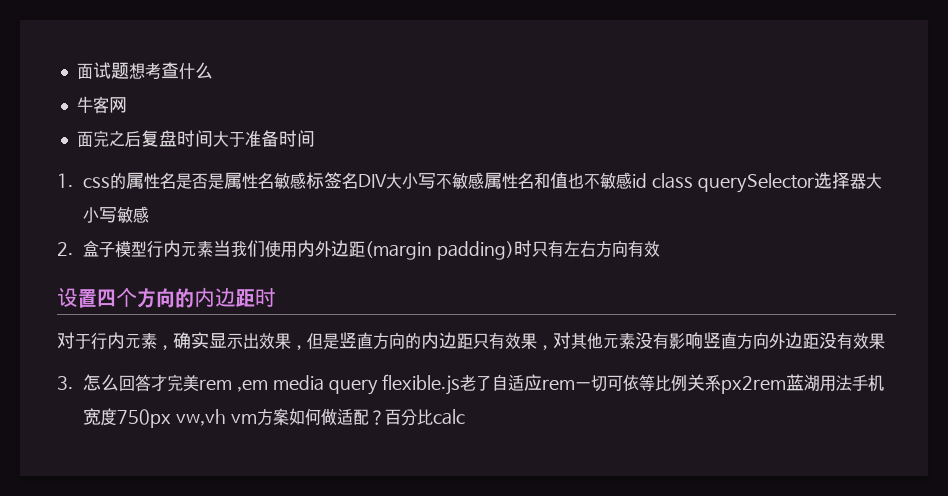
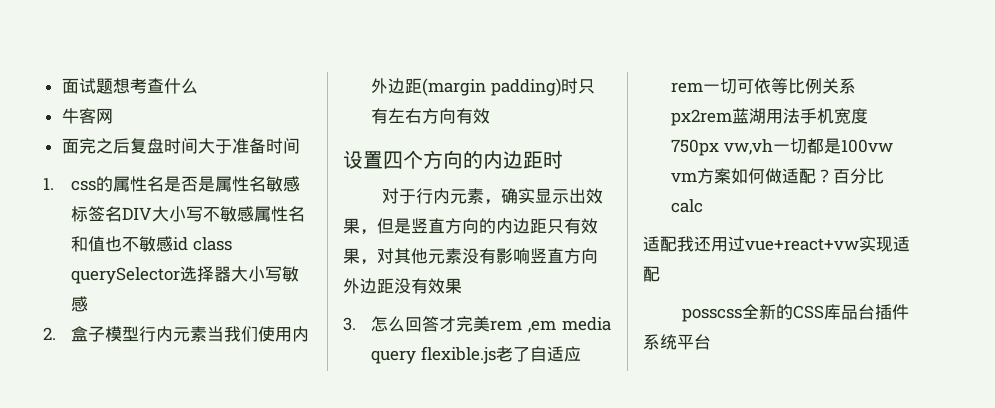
- 3.怎么回答才完美rem ,em media query flexible.js老了自适应rem一切可依等比例关系px2rem蓝湖用法手机宽度750px vw,vh vm方案如何做适配？
+ 3.怎么回答才完美rem ,em media query flexible.js老了自适应rem一切可依等比例关系px2rem蓝湖用法手机宽度750px vw,vh一切都是100vw vm方案如何做适配？
+ 适配我还用过vue+react+vw实现适配
+ posscss全新的CSS库品台插件系统平台

